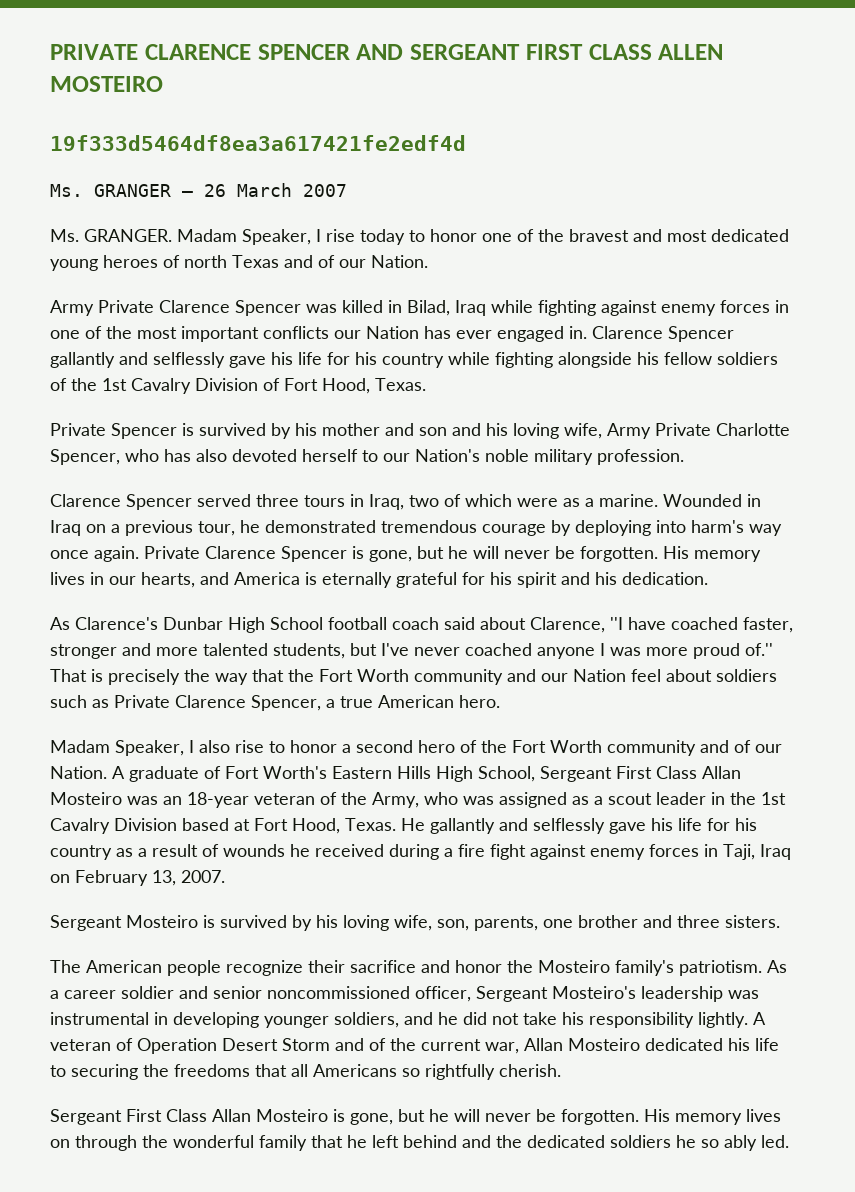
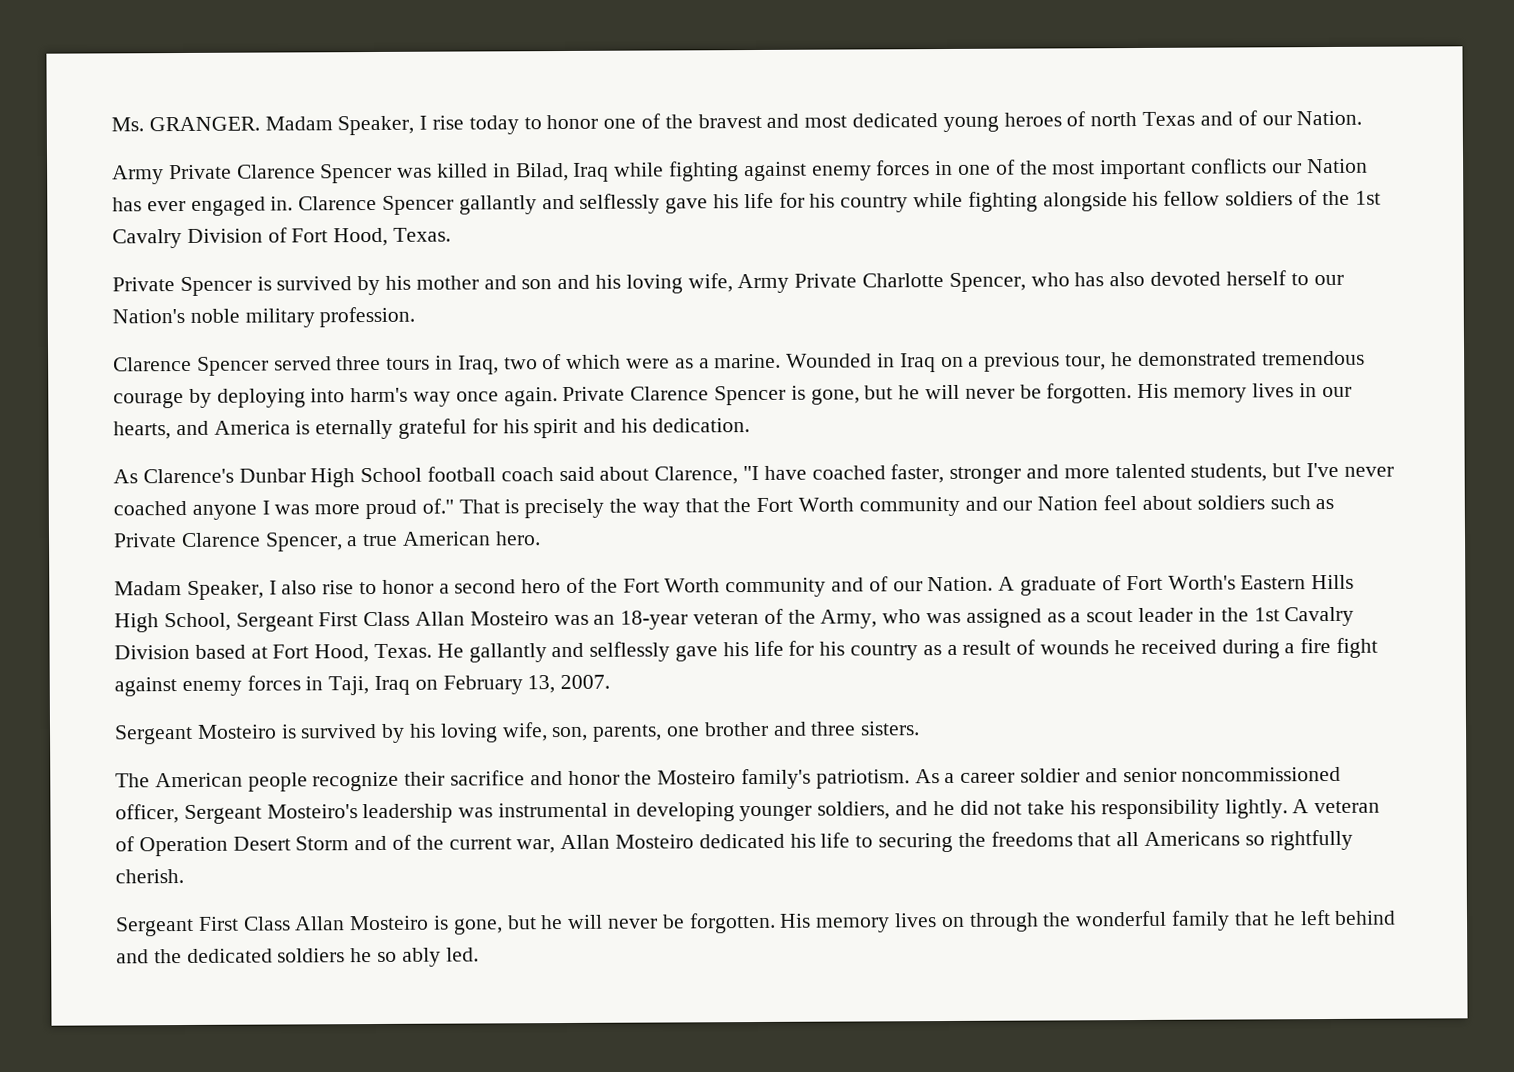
- PRIVATE CLARENCE SPENCER AND SERGEANT FIRST CLASS ALLEN MOSTEIRO
- 19f333d5464df8ea3a617421fe2edf4d
- Ms. GRANGER — 26 March 2007

